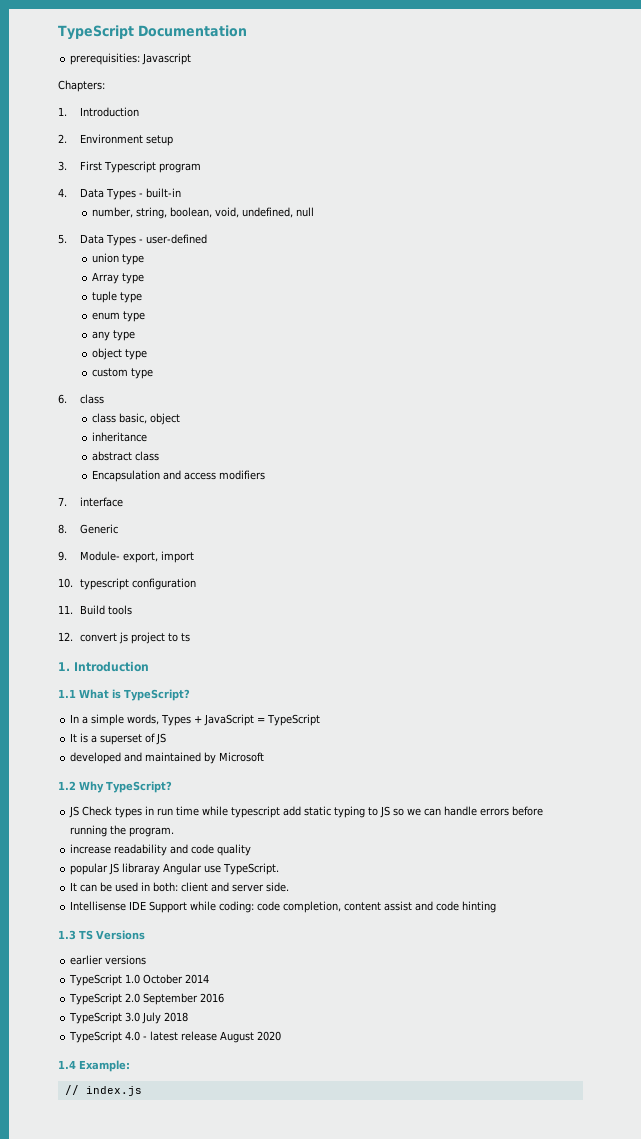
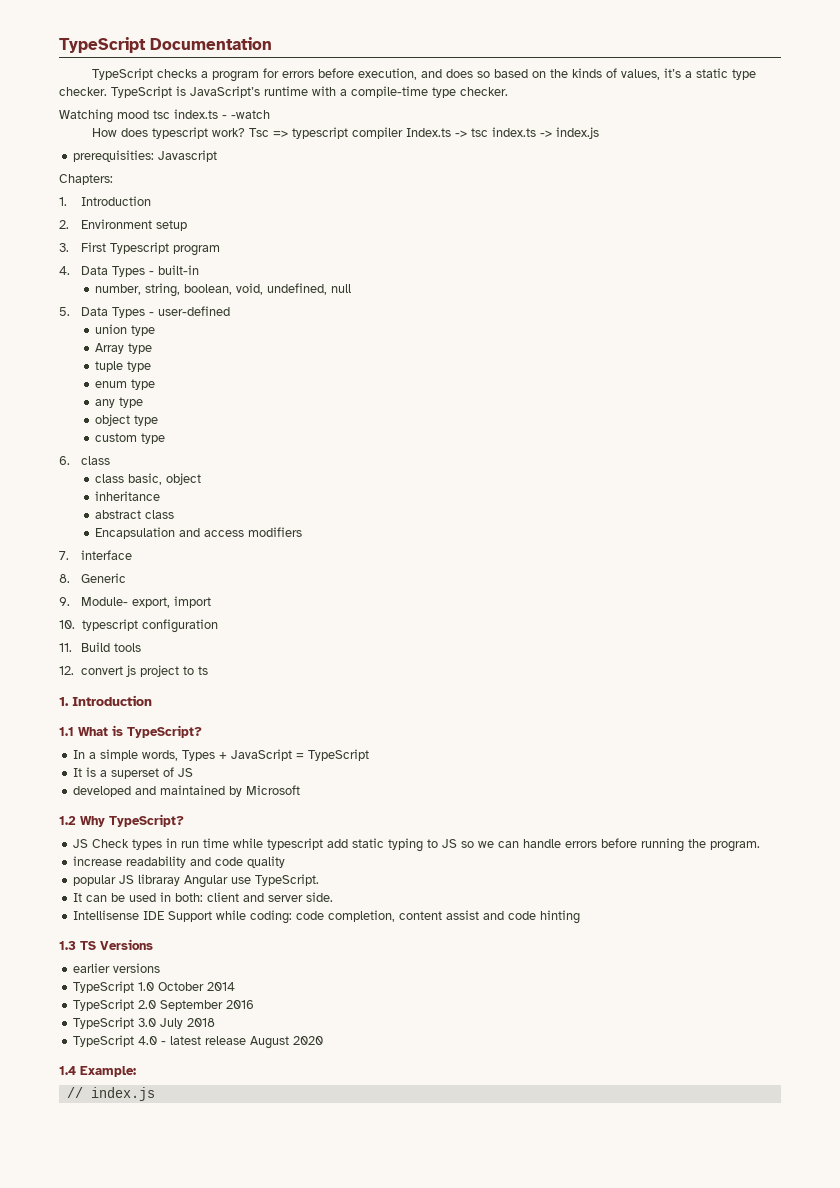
+ TypeScript checks a program for errors before execution, and does so based on the kinds of values, it’s a static type checker. TypeScript is JavaScript’s runtime with a compile-time type checker.
+ Watching mood tsc index.ts - -watch
+ How does typescript work? Tsc => typescript compiler Index.ts -> tsc index.ts -> index.js

